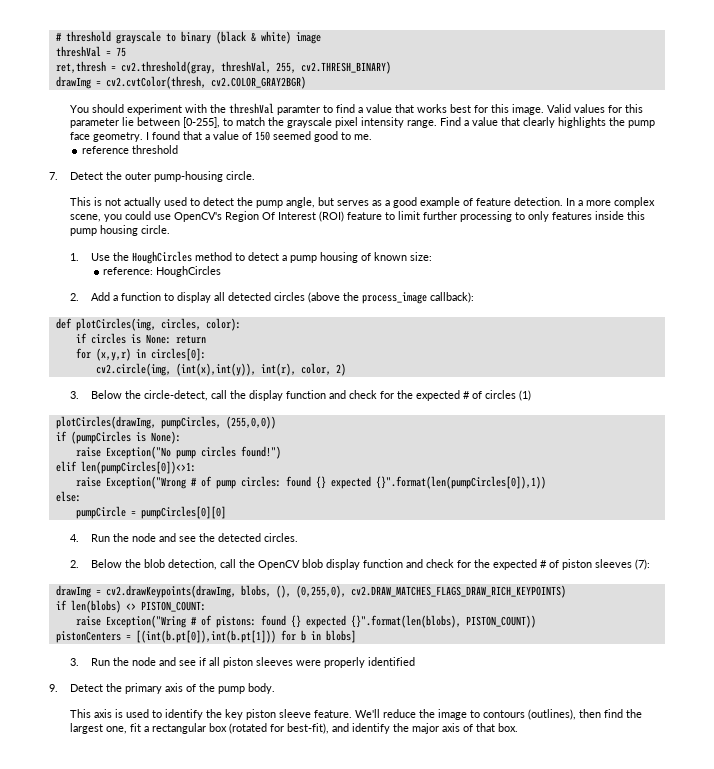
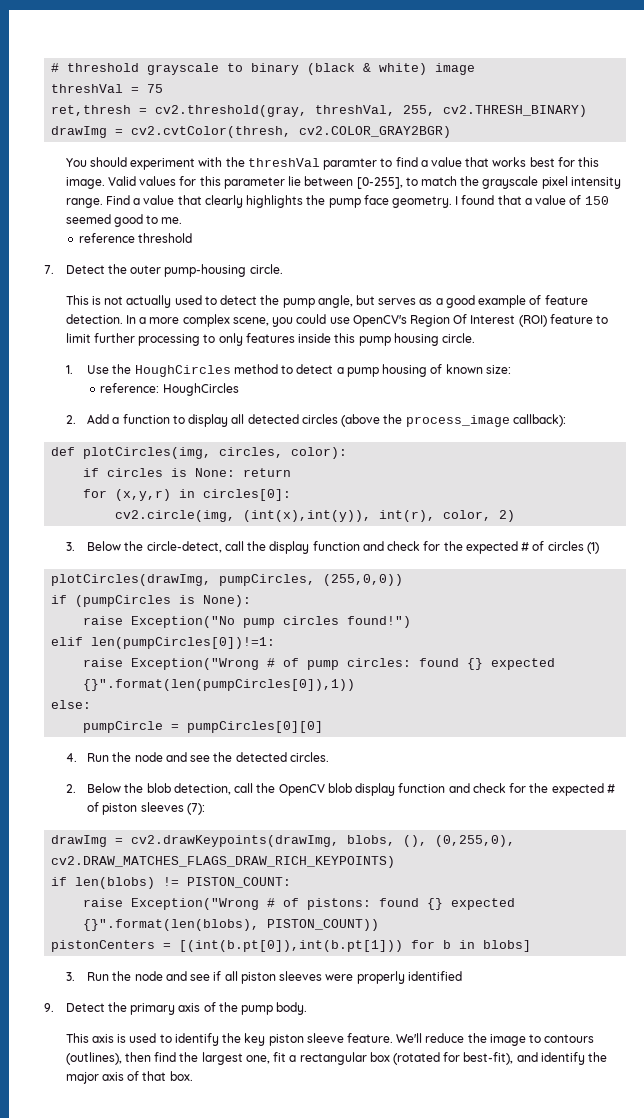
- elif len(pumpCircles[0])<>1:
+ elif len(pumpCircles[0])!=1:
- if len(blobs) <> PISTON_COUNT:
+ if len(blobs) != PISTON_COUNT:
- raise Exception("Wring # of pistons: found {} expected {}".format(len(blobs), PISTON_COUNT))
+ raise Exception("Wrong # of pistons: found {} expected {}".format(len(blobs), PISTON_COUNT))

